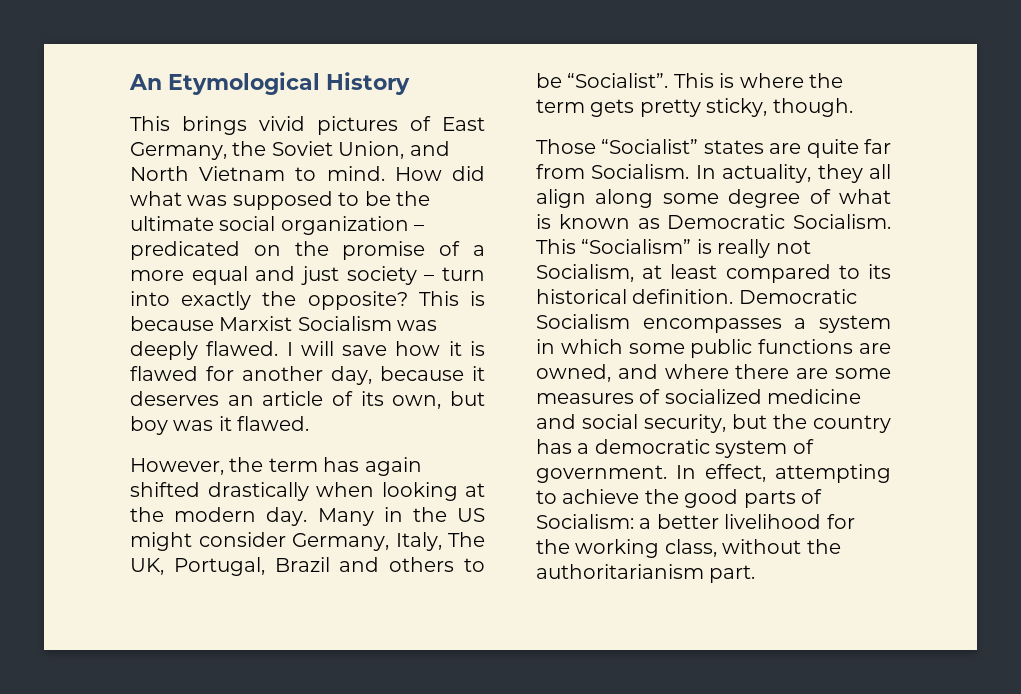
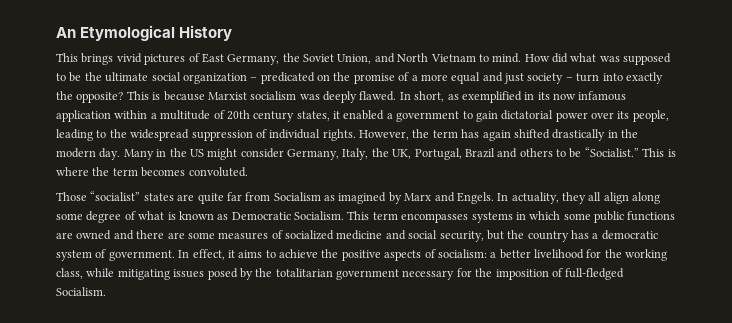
- This is because Marxist Socialism was deeply flawed.
+ This is because Marxist socialism was deeply flawed.
- I will save how it is flawed for another day, because it deserves an article of its own, but boy was it flawed.
- However, the term has again shifted drastically when looking at the modern day.
+ In short, as exemplified in its now infamous application within a multitude of 20th century states, it enabled a government to gain dictatorial power over its people, leading to the widespread suppression of individual rights. However, the term has again shifted drastically in the modern day.
- Many in the US might consider Germany, Italy, The UK, Portugal, Brazil and others to be “Socialist”.
+ Many in the US might consider Germany, Italy, the UK, Portugal, Brazil and others to be “Socialist.”
- This is where the term gets pretty sticky, though.
+ This is where the term becomes convoluted.
- Those “Socialist” states are quite far from Socialism.
+ Those “socialist” states are quite far from Socialism as imagined by Marx and Engels.
- This “Socialism” is really not Socialism, at least compared to its historical definition. Democratic Socialism encompasses a system in which some public functions are owned, and where there are some measures of socialized medicine and social security, but the country has a democratic system of government.
+ This term encompasses systems in which some public functions are owned and there are some measures of socialized medicine and social security, but the country has a democratic system of government.
- In effect, attempting to achieve the good parts of Socialism: a better livelihood for the working class, without the authoritarianism part.
+ In effect, it aims to achieve the positive aspects of socialism: a better livelihood for the working class, while mitigating issues posed by the totalitarian government necessary for the imposition of full-fledged Socialism.

